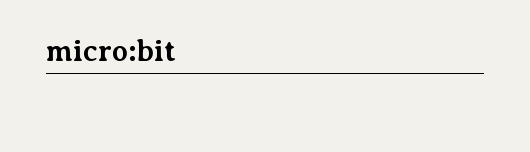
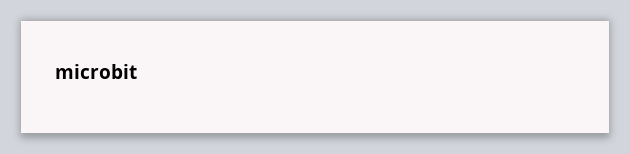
- micro:bit
+ microbit

